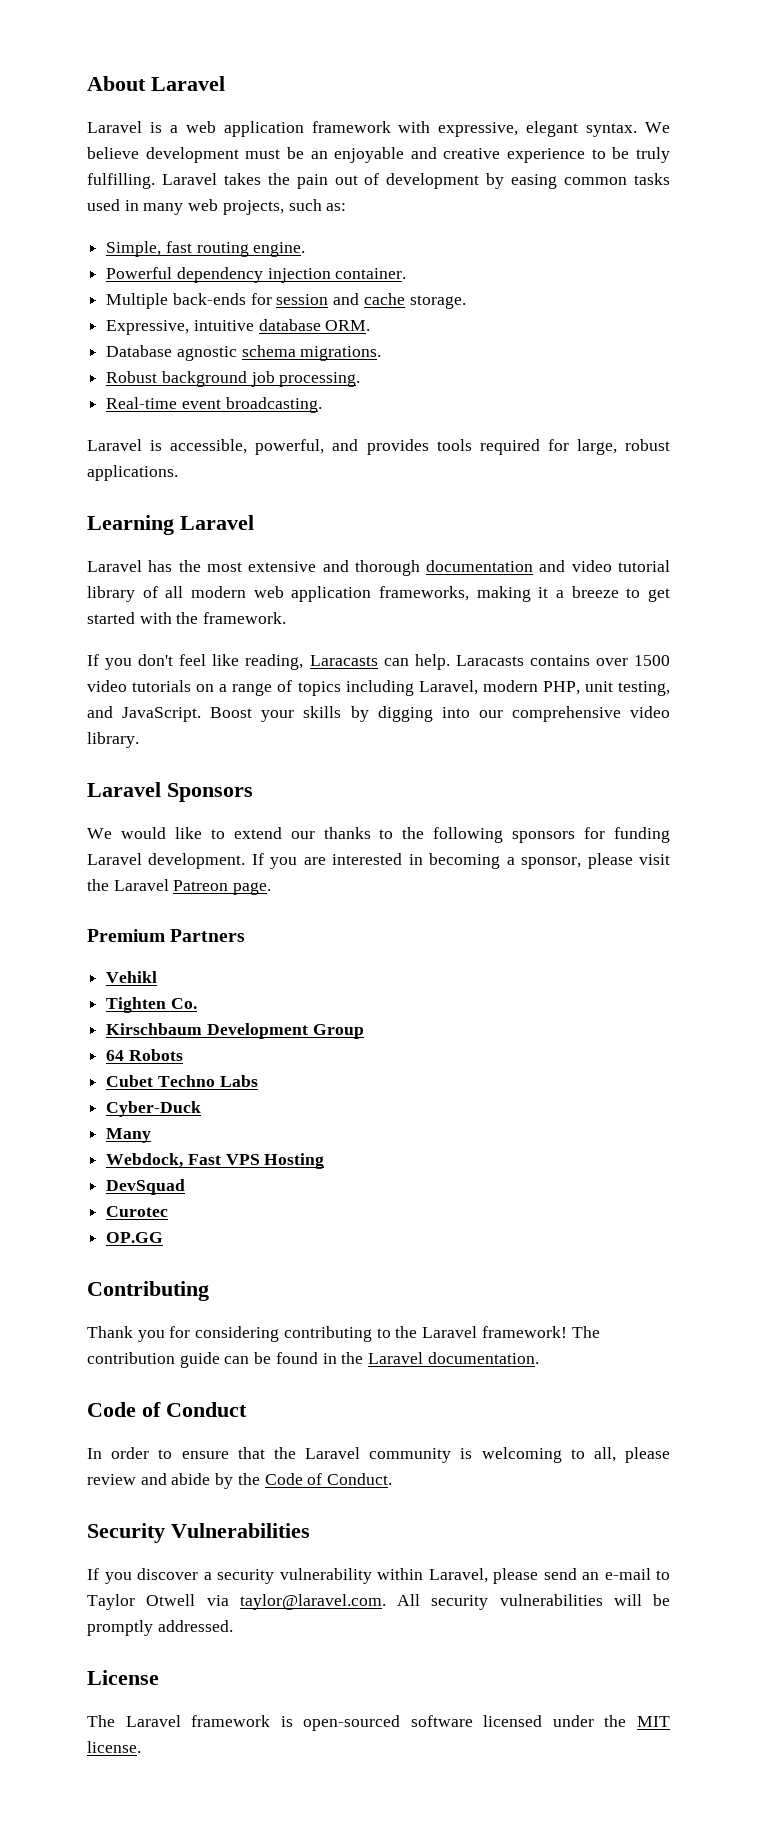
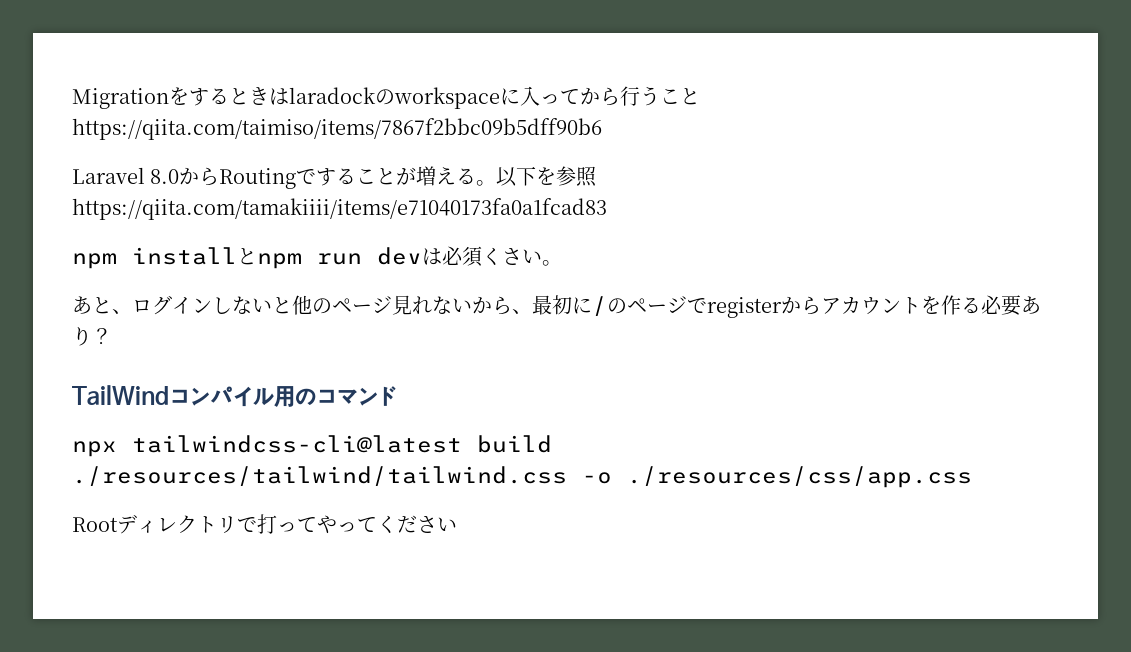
- About Laravel
- Laravel is a web application framework with expressive, elegant syntax. We believe development must be an enjoyable and creative experience to be truly fulfilling. Laravel takes the pain out of development by easing common tasks used in many web projects, such as:
- Simple, fast routing engine.
- Powerful dependency injection container.
- Multiple back-ends for session and cache storage.
- Expressive, intuitive database ORM.
- Database agnostic schema migrations.
- Robust background job processing.
- Real-time event broadcasting.
- Laravel is accessible, powerful, and provides tools required for large, robust applications.
- Learning Laravel
- Laravel has the most extensive and thorough documentation and video tutorial library of all modern web application frameworks, making it a breeze to get started with the framework.
- If you don't feel like reading, Laracasts can help. Laracasts contains over 1500 video tutorials on a range of topics including Laravel, modern PHP, unit testing, and JavaScript. Boost your skills by digging into our comprehensive video library.
- Laravel Sponsors
- We would like to extend our thanks to the following sponsors for funding Laravel development. If you are interested in becoming a sponsor, please visit the Laravel Patreon page.
- Premium Partners
- Vehikl
- Tighten Co.
- Kirschbaum Development Group
- 64 Robots
- Cubet Techno Labs
- Cyber-Duck
- Many
- Webdock, Fast VPS Hosting
- DevSquad
- Curotec
- OP.GG
- Contributing
- Thank you for considering contributing to the Laravel framework! The contribution guide can be found in the Laravel documentation.
- Code of Conduct
- In order to ensure that the Laravel community is welcoming to all, please review and abide by the Code of Conduct.
- Security Vulnerabilities
- If you discover a security vulnerability within Laravel, please send an e-mail to Taylor Otwell via taylor@laravel.com. All security vulnerabilities will be promptly addressed.
- License
- The Laravel framework is open-sourced software licensed under the MIT license.
+ Migrationをするときはlaradockのworkspaceに入ってから行うことhttps://qiita.com/taimiso/items/7867f2bbc09b5dff90b6
+ Laravel 8.0からRoutingですることが増える。以下を参照https://qiita.com/tamakiiii/items/e71040173fa0a1fcad83
+ npm installとnpm run devは必須くさい。
+ あと、ログインしないと他のページ見れないから、最初に/のページでregisterからアカウントを作る必要あり？
+ TailWindコンパイル用のコマンド
+ npx tailwindcss-cli@latest build ./resources/tailwind/tailwind.css -o ./resources/css/app.css
+ Rootディレクトリで打ってやってください

